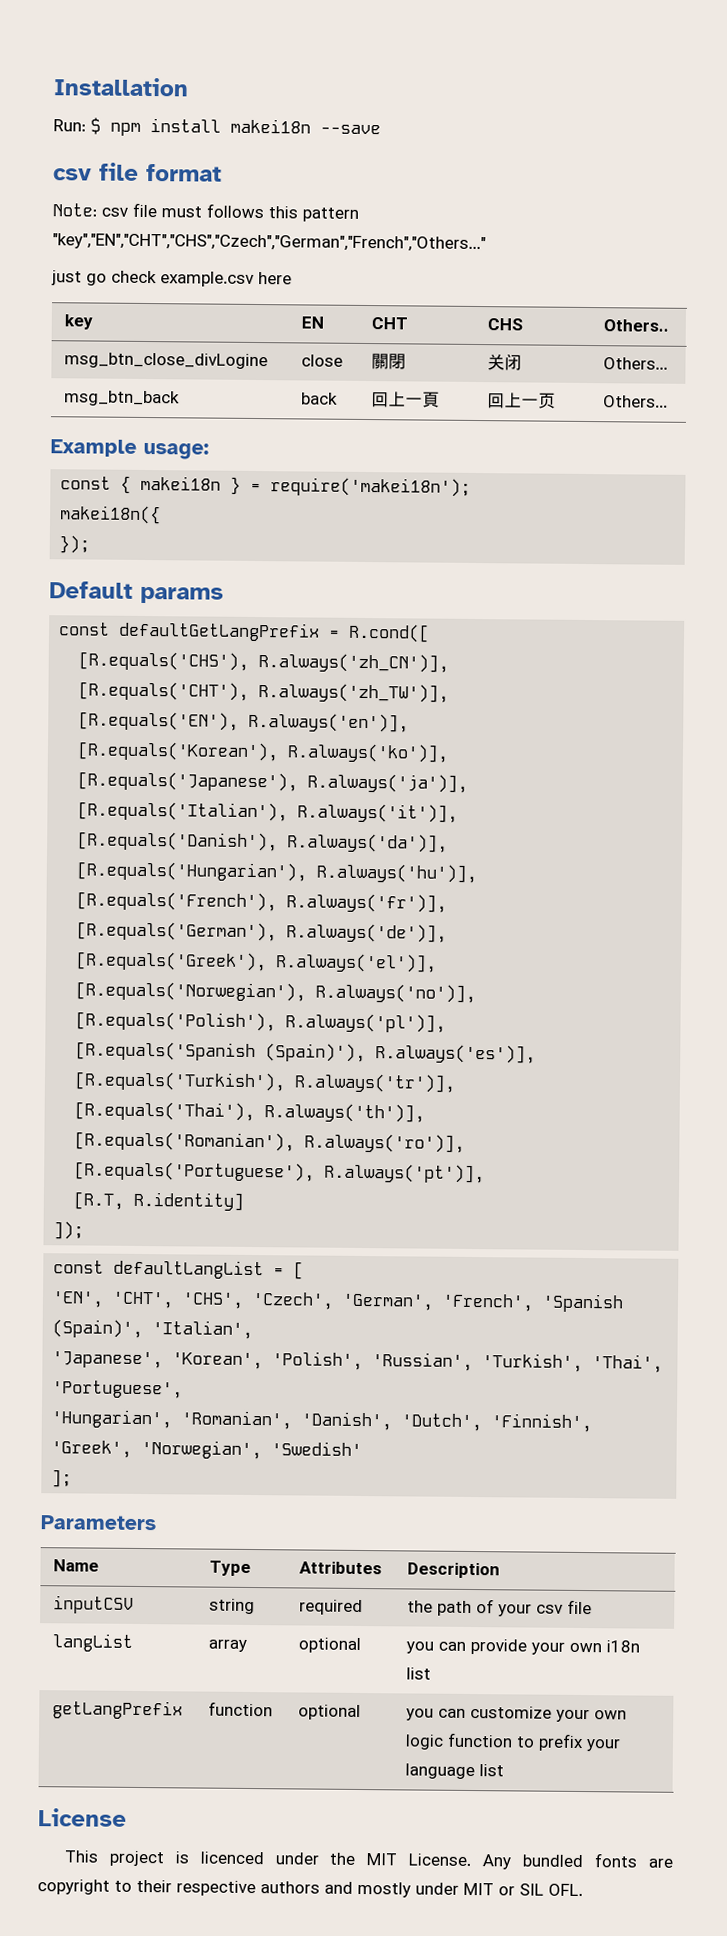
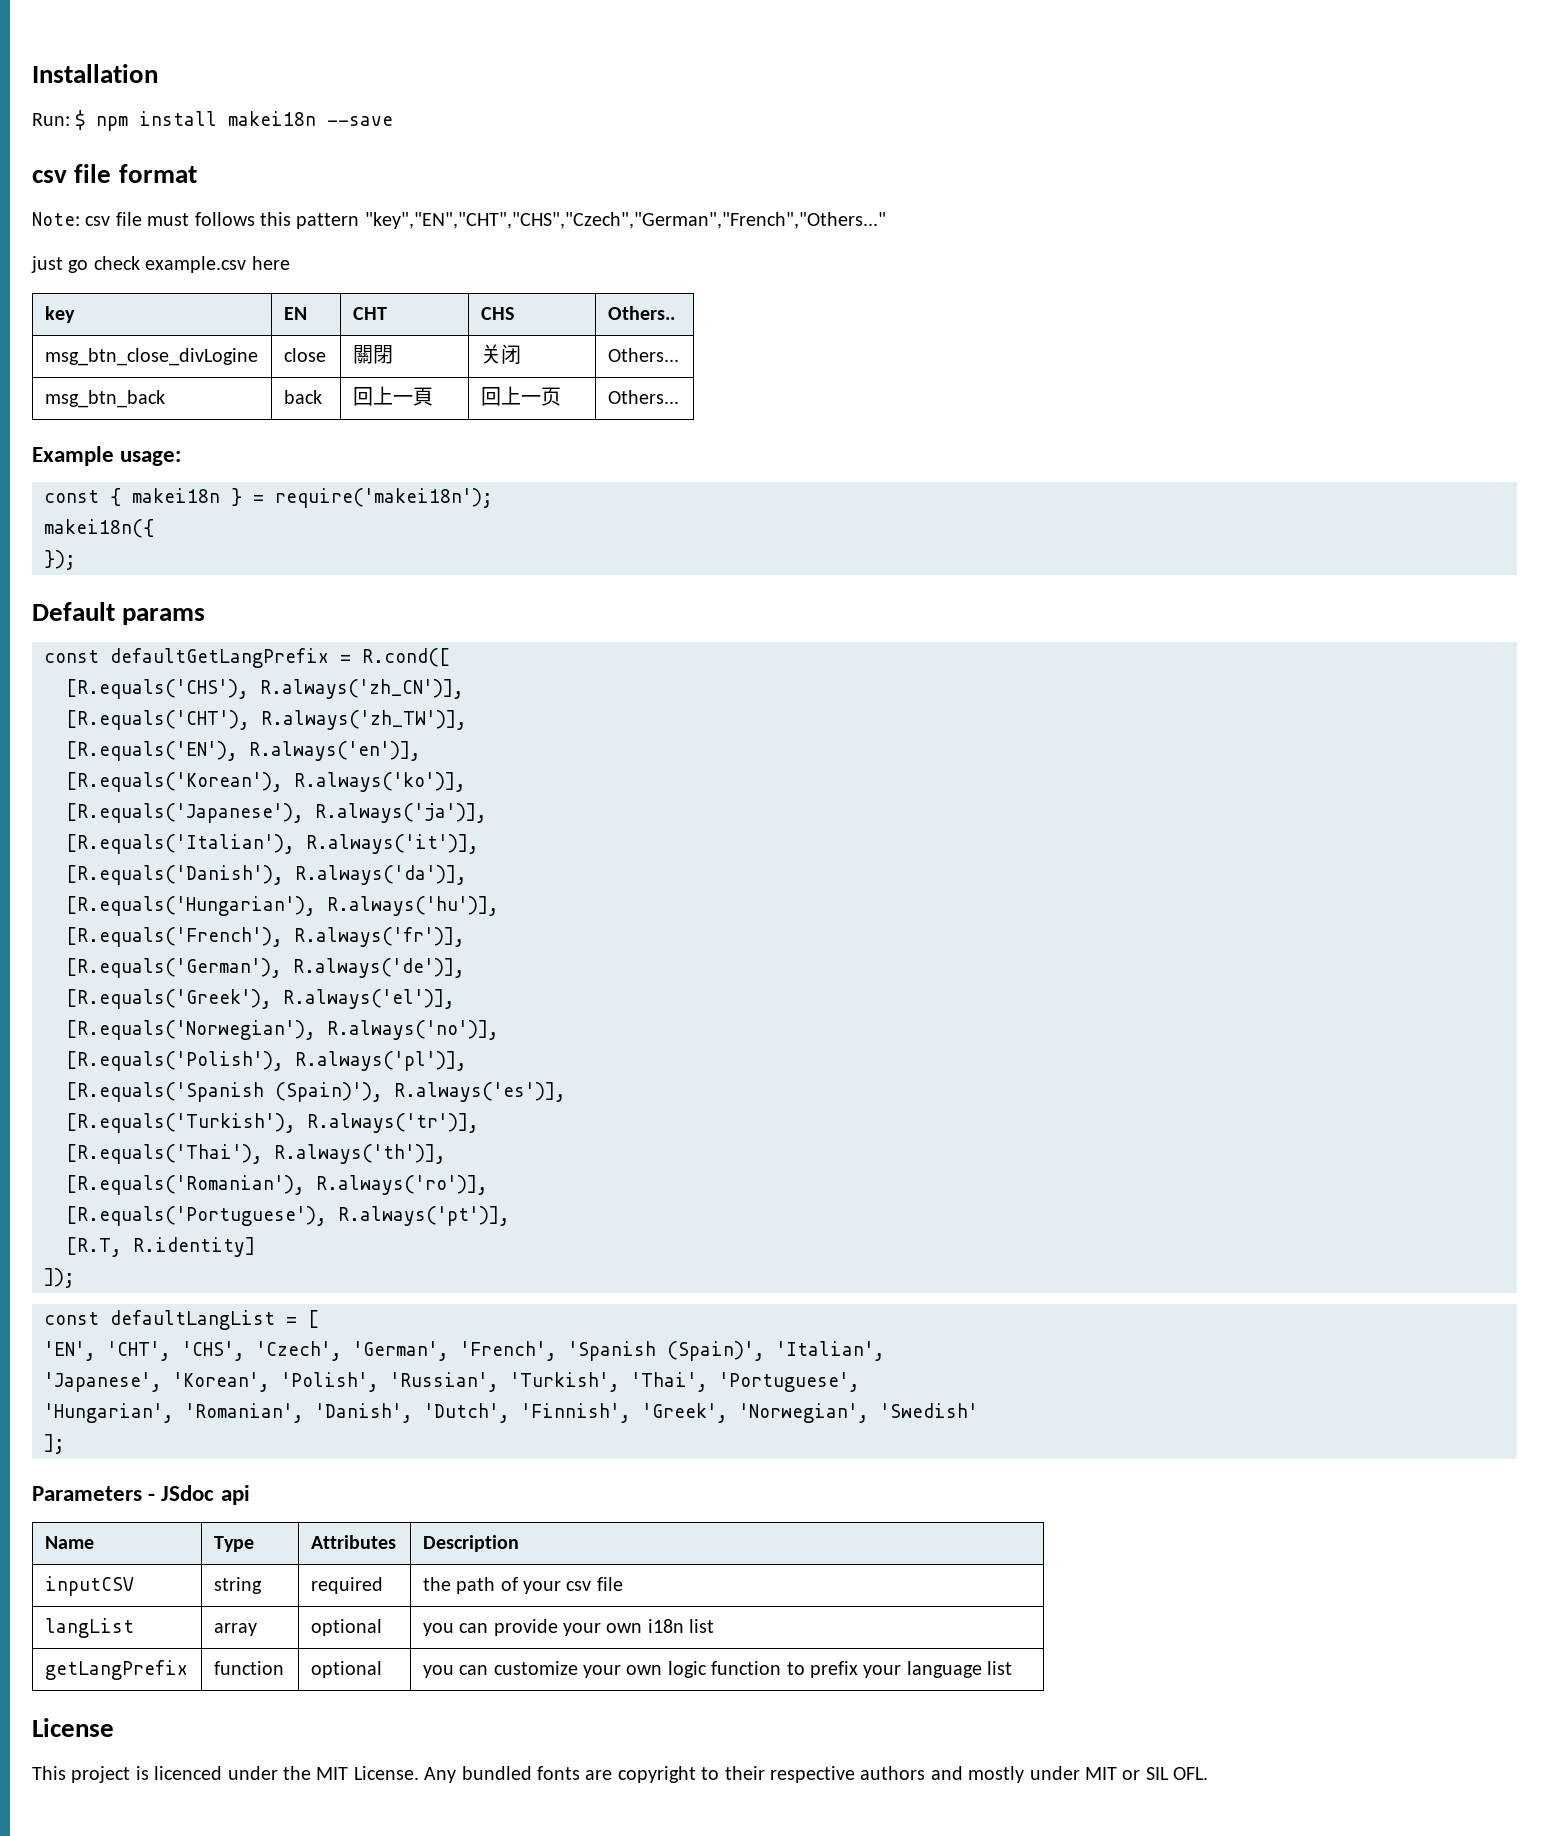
- Parameters
+ Parameters - JSdoc api

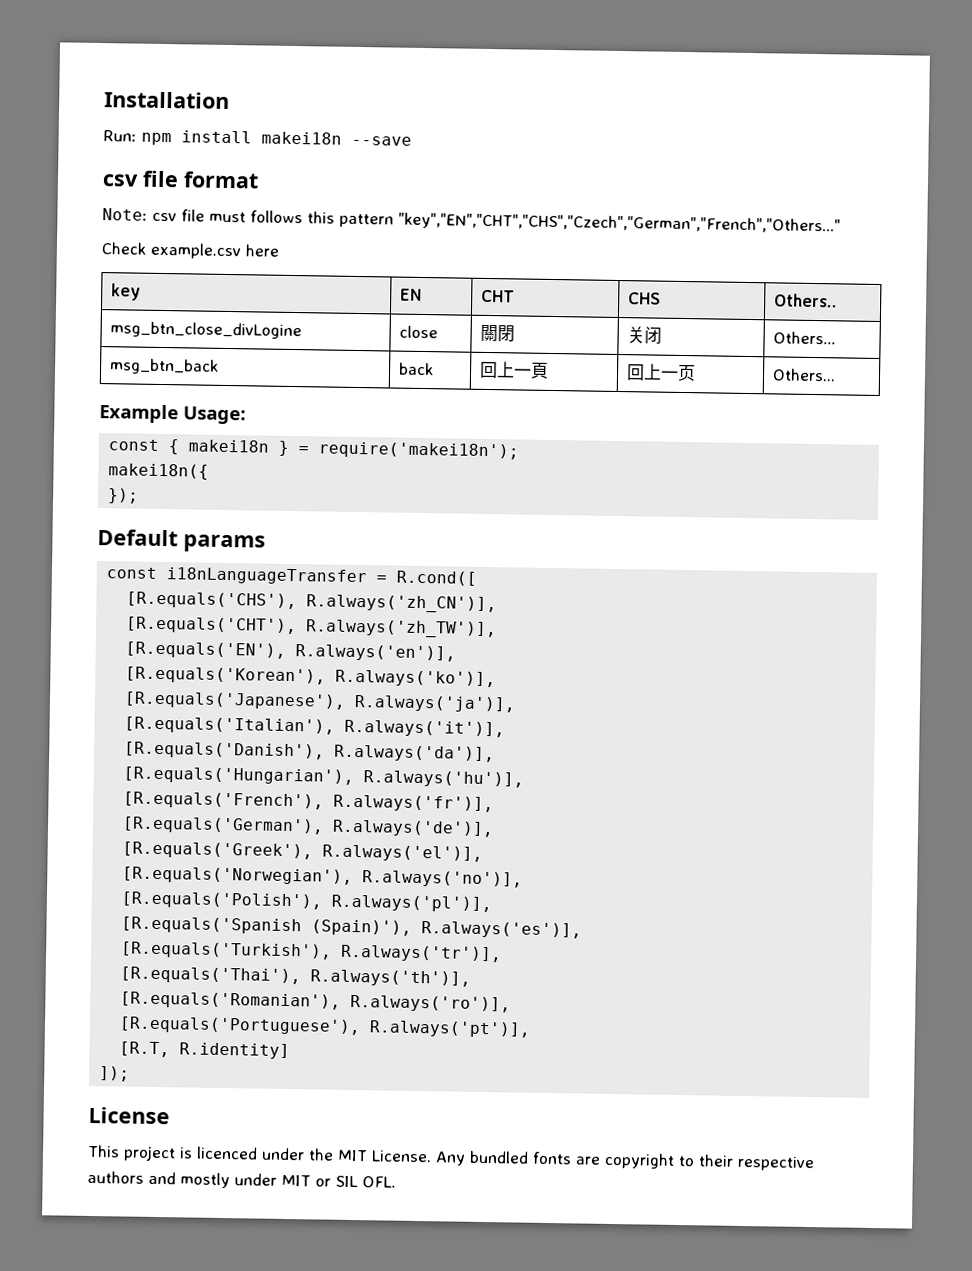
- Run: $ npm install makei18n --save
+ Run: npm install makei18n --save
- just go check example.csv here
+ Check example.csv here
- Example usage:
+ Example Usage:
- const defaultGetLangPrefix = R.cond([
+ const i18nLanguageTransfer = R.cond([
- const defaultLangList = [
- 'EN', 'CHT', 'CHS', 'Czech', 'German', 'French', 'Spanish (Spain)', 'Italian',
- 'Japanese', 'Korean', 'Polish', 'Russian', 'Turkish', 'Thai', 'Portuguese',
- 'Hungarian', 'Romanian', 'Danish', 'Dutch', 'Finnish', 'Greek', 'Norwegian', 'Swedish'
- ];
- Parameters - JSdoc api
- Name | Type | Attributes | Description
- inputCSV | string | required | the path of your csv file
- langList | array | optional | you can provide your own i18n list
- getLangPrefix | function | optional | you can customize your own logic function to prefix your language list

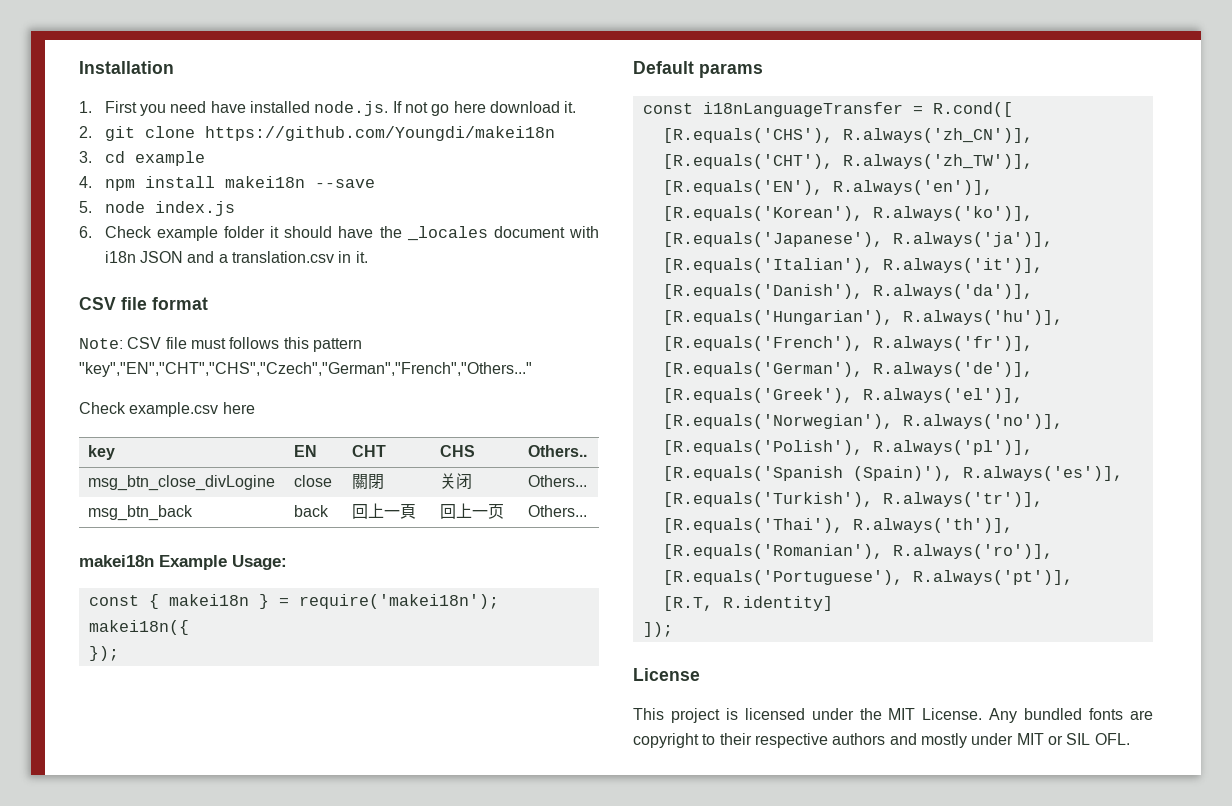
- Run: npm install makei18n --save
- csv file format
+ 1. First you need have installed node.js. If not go here download it.
+ 2. git clone https://github.com/Youngdi/makei18n
+ 3. cd example
+ 4. npm install makei18n --save
+ 5. node index.js
+ 6. Check example folder it should have the _locales document with i18n JSON and a translation.csv in it.
+ CSV file format
- Note: csv file must follows this pattern "key","EN","CHT","CHS","Czech","German","French","Others..."
+ Note: CSV file must follows this pattern "key","EN","CHT","CHS","Czech","German","French","Others..."
- Example Usage:
+ makei18n Example Usage:
- This project is licenced under the MIT License.
+ This project is licensed under the MIT License.

